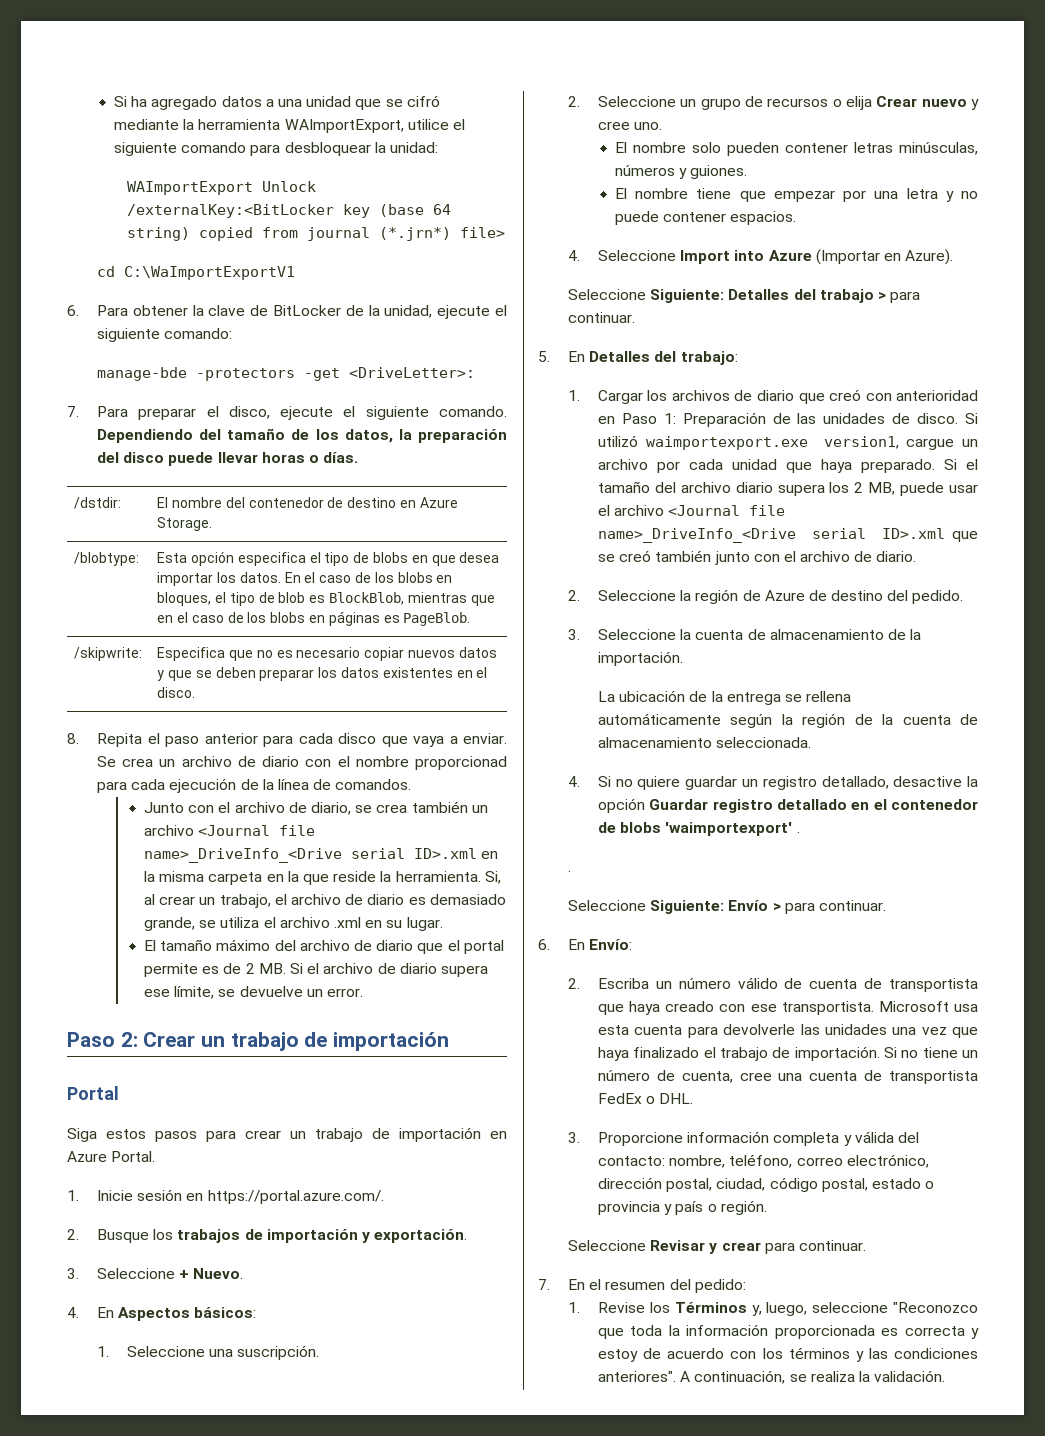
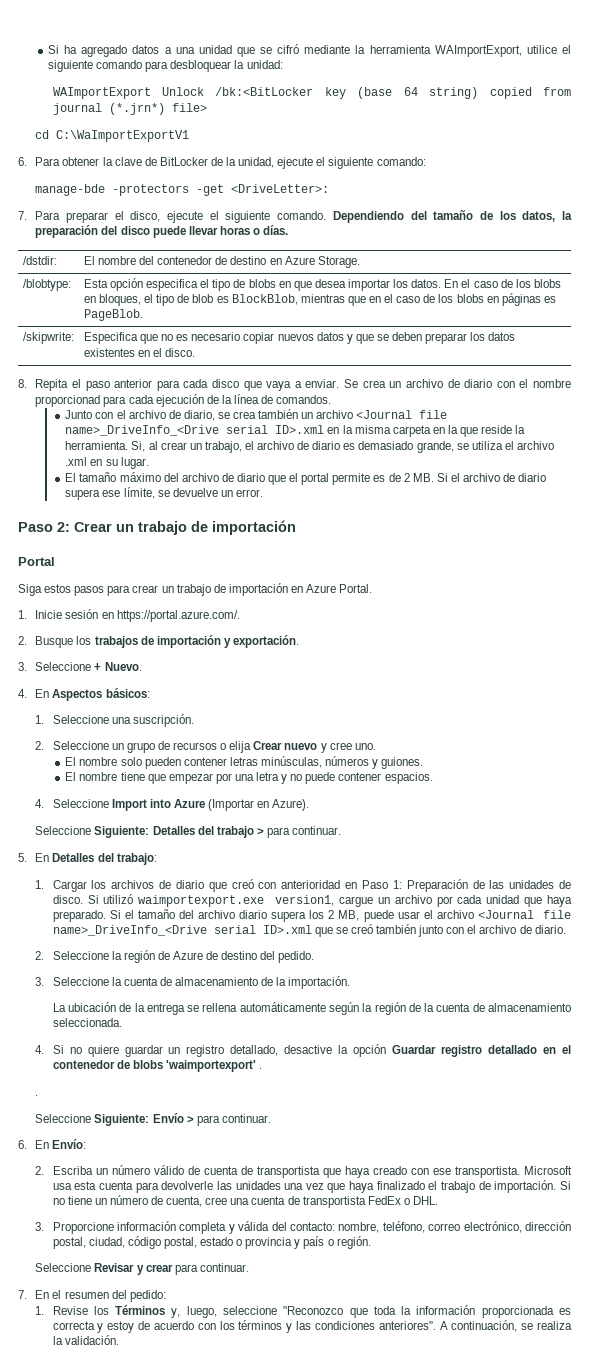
- WAImportExport Unlock /externalKey:<BitLocker key (base 64 string) copied from journal (*.jrn*) file>
+ WAImportExport Unlock /bk:<BitLocker key (base 64 string) copied from journal (*.jrn*) file>

